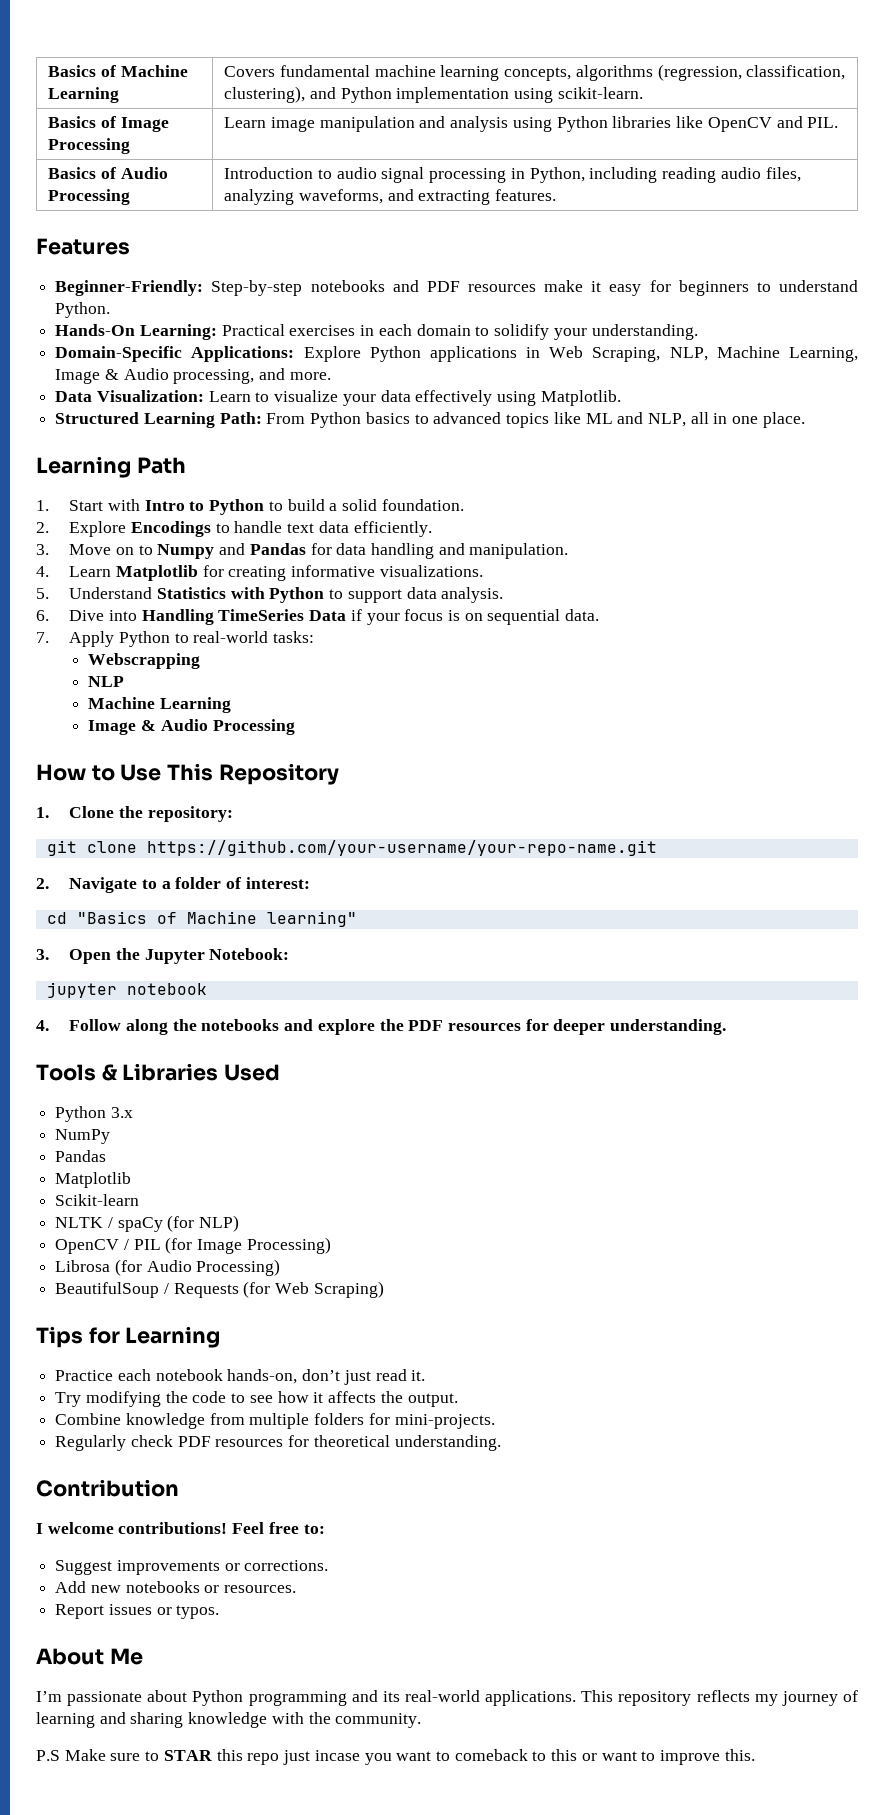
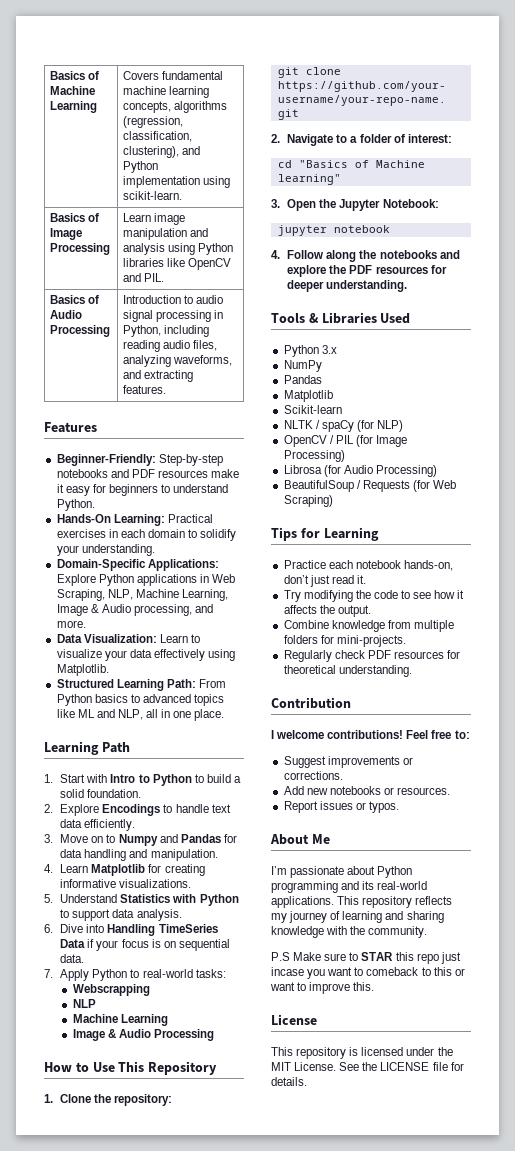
+ License
+ This repository is licensed under the MIT License. See the LICENSE file for details.

